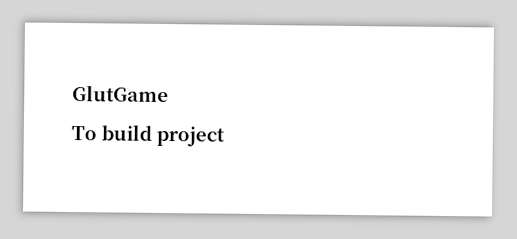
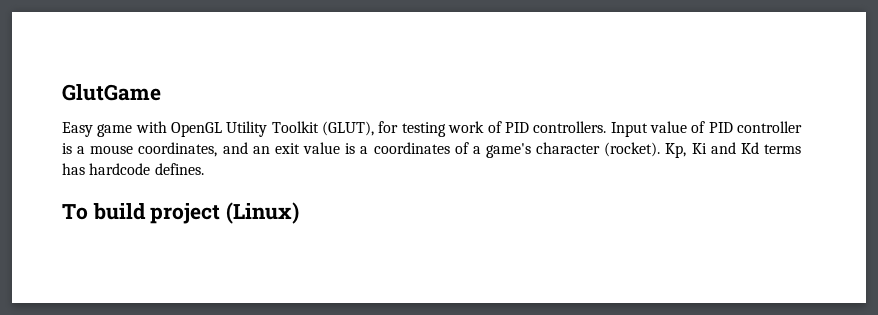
+ Easy game with OpenGL Utility Toolkit (GLUT), for testing work of PID controllers. Input value of PID controller is a mouse coordinates, and an exit value is a coordinates of a game's character (rocket). Kp, Ki and Kd terms has hardcode defines.
- To build project
+ To build project (Linux)

